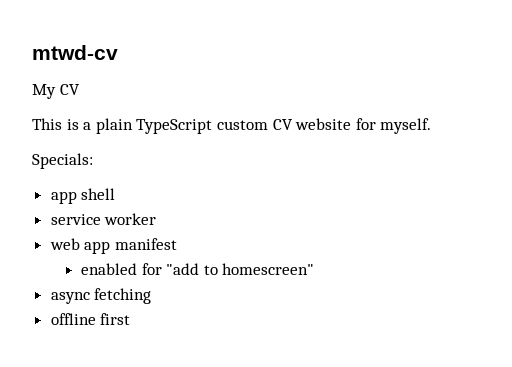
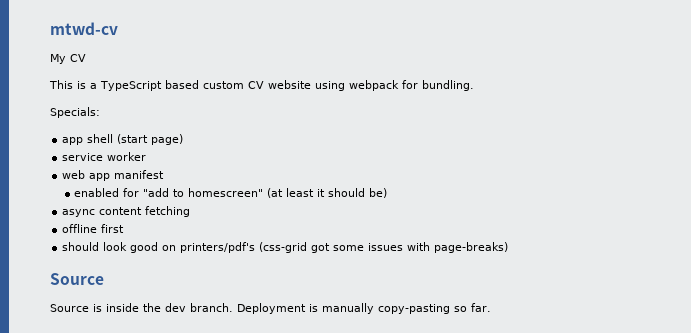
- This is a plain TypeScript custom CV website for myself.
+ This is a TypeScript based custom CV website using webpack for bundling.
- app shell
+ app shell (start page)
- enabled for "add to homescreen"
+ enabled for "add to homescreen" (at least it should be)
- async fetching
+ async content fetching
+ should look good on printers/pdf's (css-grid got some issues with page-breaks)
+ Source
+ Source is inside the dev branch. Deployment is manually copy-pasting so far.

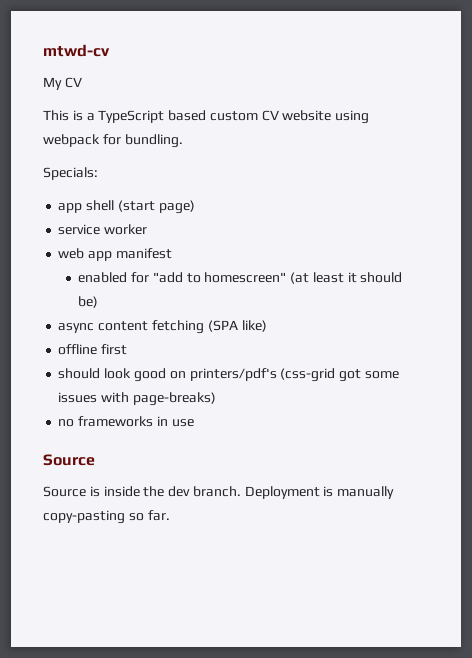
- async content fetching
+ async content fetching (SPA like)
+ no frameworks in use

